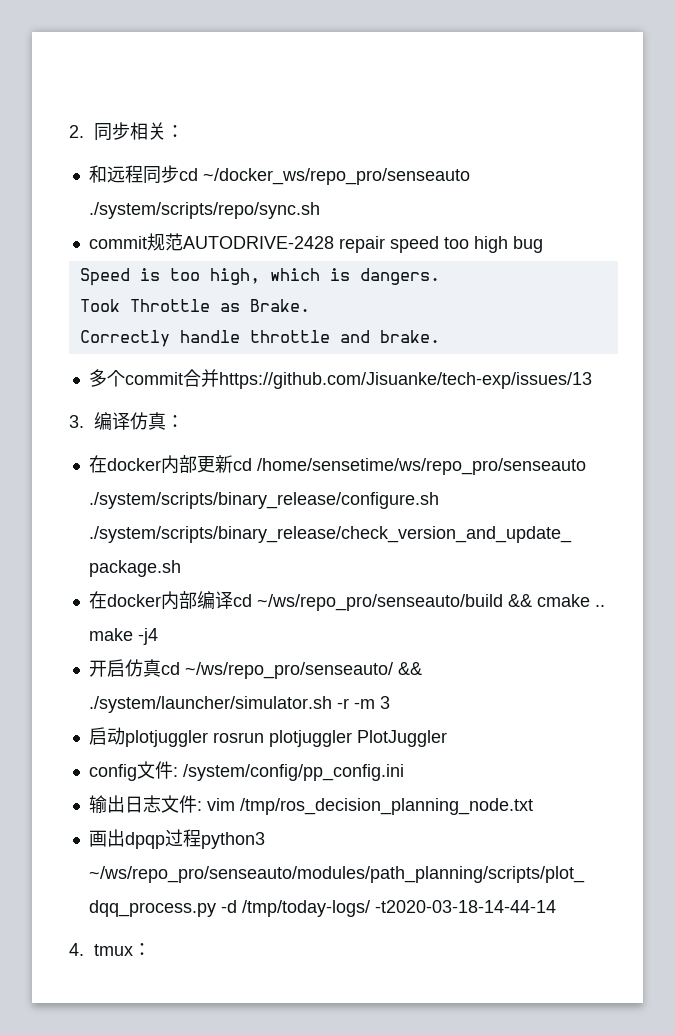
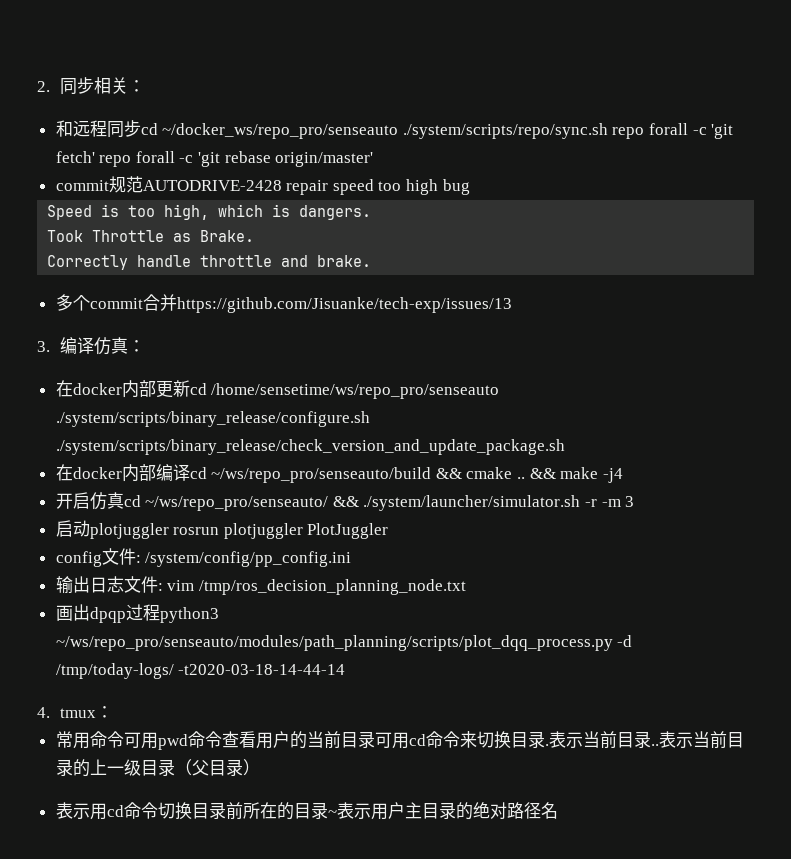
- 和远程同步cd ~/docker_ws/repo_pro/senseauto ./system/scripts/repo/sync.sh
+ 和远程同步cd ~/docker_ws/repo_pro/senseauto ./system/scripts/repo/sync.sh repo forall -c 'git fetch' repo forall -c 'git rebase origin/master'
- 在docker内部编译cd ~/ws/repo_pro/senseauto/build && cmake .. make -j4
+ 在docker内部编译cd ~/ws/repo_pro/senseauto/build && cmake .. && make -j4
+ 常用命令可用pwd命令查看用户的当前目录可用cd命令来切换目录.表示当前目录..表示当前目录的上一级目录（父目录）
+ 表示用cd命令切换目录前所在的目录~表示用户主目录的绝对路径名

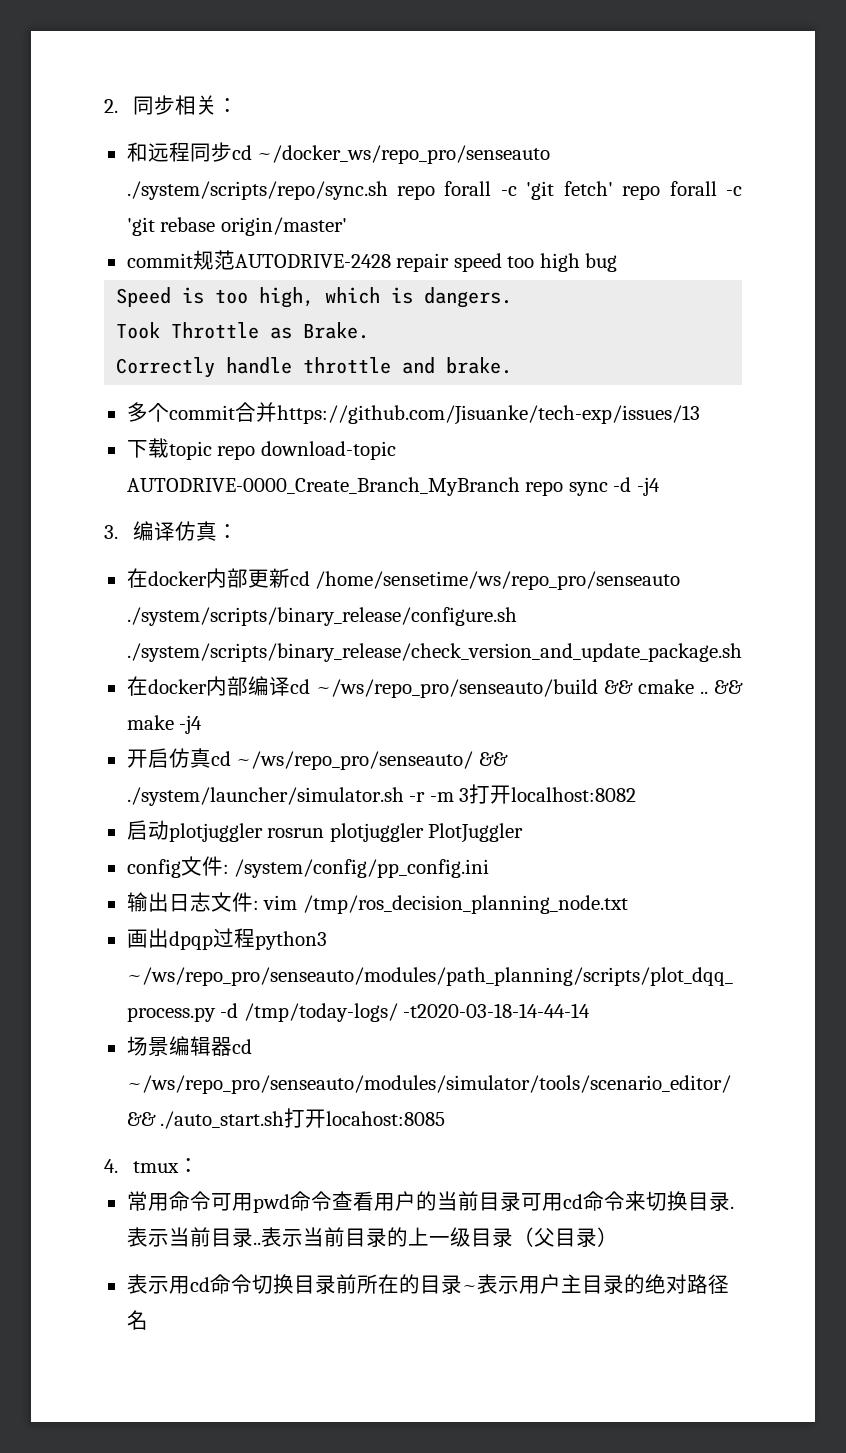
+ 下载topic repo download-topic AUTODRIVE-0000_Create_Branch_MyBranch repo sync -d -j4
- 开启仿真cd ~/ws/repo_pro/senseauto/ && ./system/launcher/simulator.sh -r -m 3
+ 开启仿真cd ~/ws/repo_pro/senseauto/ && ./system/launcher/simulator.sh -r -m 3打开localhost:8082
+ 场景编辑器cd ~/ws/repo_pro/senseauto/modules/simulator/tools/scenario_editor/ && ./auto_start.sh打开locahost:8085

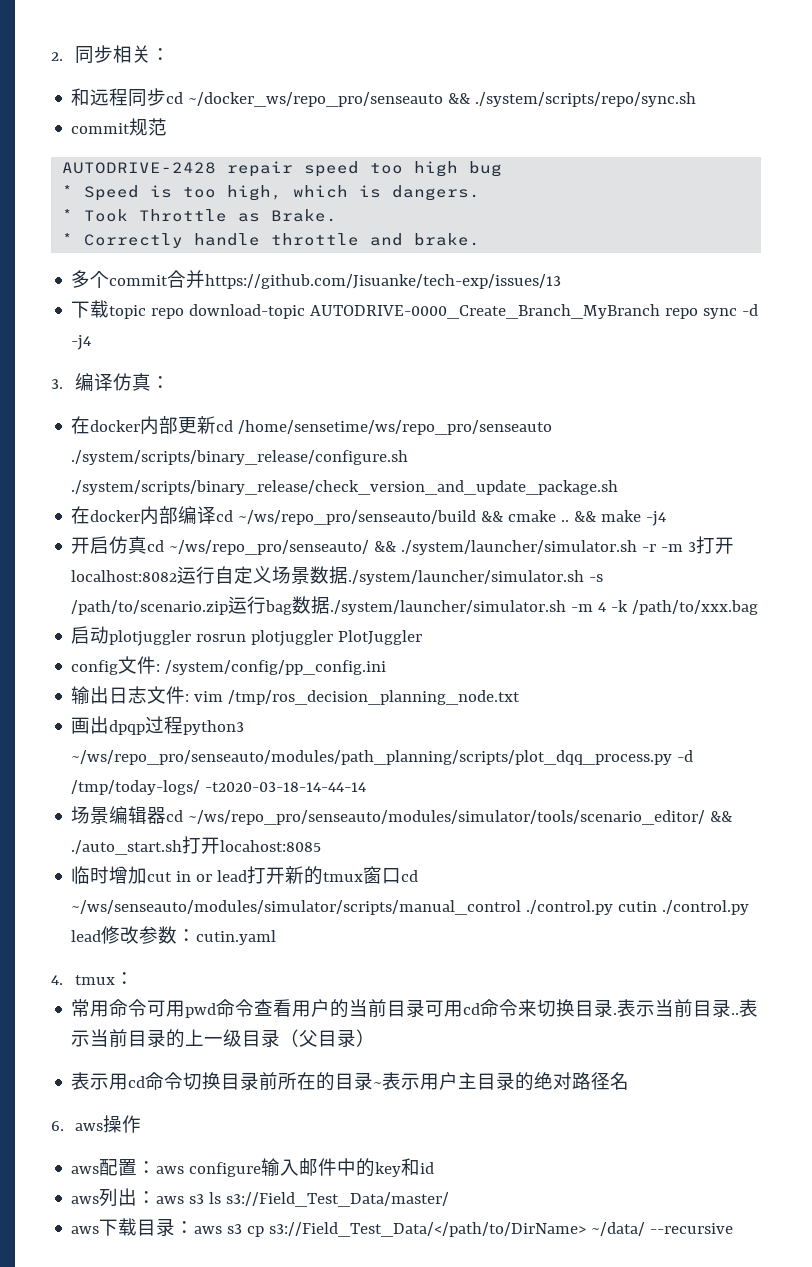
- 和远程同步cd ~/docker_ws/repo_pro/senseauto ./system/scripts/repo/sync.sh repo forall -c 'git fetch' repo forall -c 'git rebase origin/master'
+ 和远程同步cd ~/docker_ws/repo_pro/senseauto && ./system/scripts/repo/sync.sh
- commit规范AUTODRIVE-2428 repair speed too high bug
+ commit规范
+ AUTODRIVE-2428 repair speed too high bug
- Speed is too high, which is dangers.
+ * Speed is too high, which is dangers.
- Took Throttle as Brake.
+ * Took Throttle as Brake.
- Correctly handle throttle and brake.
+ * Correctly handle throttle and brake.
- 开启仿真cd ~/ws/repo_pro/senseauto/ && ./system/launcher/simulator.sh -r -m 3打开localhost:8082
+ 开启仿真cd ~/ws/repo_pro/senseauto/ && ./system/launcher/simulator.sh -r -m 3打开localhost:8082运行自定义场景数据./system/launcher/simulator.sh -s /path/to/scenario.zip运行bag数据./system/launcher/simulator.sh -m 4 -k /path/to/xxx.bag
+ 临时增加cut in or lead打开新的tmux窗口cd ~/ws/senseauto/modules/simulator/scripts/manual_control ./control.py cutin ./control.py lead修改参数：cutin.yaml
+ 6. aws操作
+ aws配置：aws configure输入邮件中的key和id
+ aws列出：aws s3 ls s3://Field_Test_Data/master/
+ aws下载目录：aws s3 cp s3://Field_Test_Data/</path/to/DirName> ~/data/ --recursive

